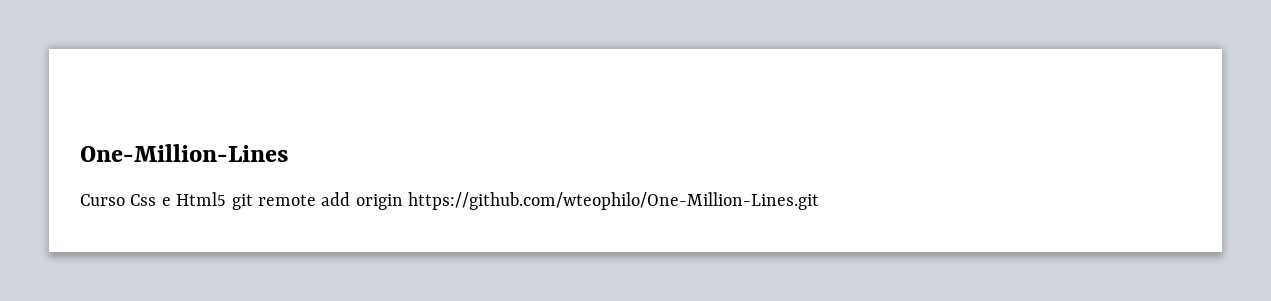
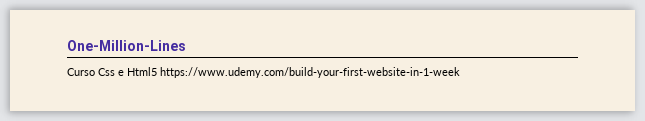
- Curso Css e Html5 git remote add origin https://github.com/wteophilo/One-Million-Lines.git
+ Curso Css e Html5 https://www.udemy.com/build-your-first-website-in-1-week

